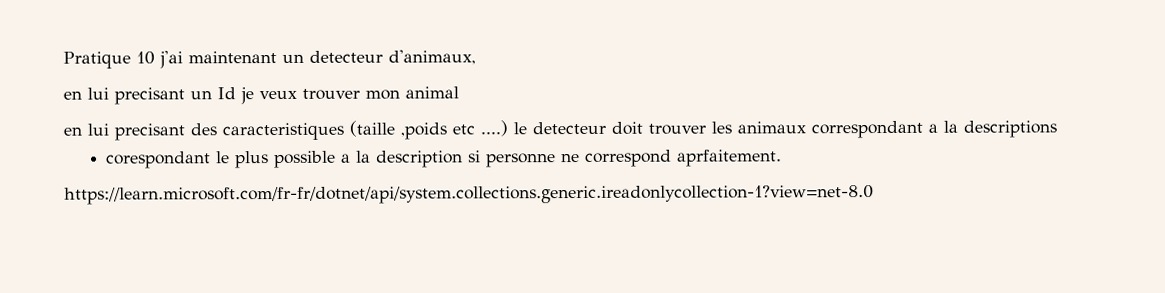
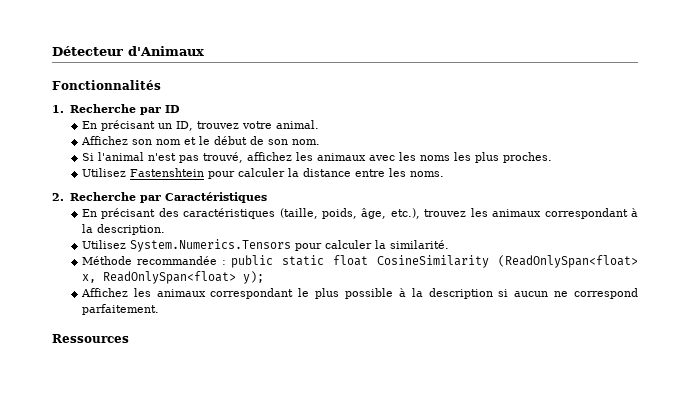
- Pratique 10 j'ai maintenant un detecteur d'animaux,
- en lui precisant un Id je veux trouver mon animal
- en lui precisant des caracteristiques (taille ,poids etc ....) le detecteur doit trouver les animaux correspondant a la descriptions
- corespondant le plus possible a la description si personne ne correspond aprfaitement.
- https://learn.microsoft.com/fr-fr/dotnet/api/system.collections.generic.ireadonlycollection-1?view=net-8.0
+ Détecteur d'Animaux
+ Fonctionnalités
+ 1. Recherche par ID
+ En précisant un ID, trouvez votre animal.
+ Affichez son nom et le début de son nom.
+ Si l'animal n'est pas trouvé, affichez les animaux avec les noms les plus proches.
+ Utilisez Fastenshtein pour calculer la distance entre les noms.
+ 2. Recherche par Caractéristiques
+ En précisant des caractéristiques (taille, poids, âge, etc.), trouvez les animaux correspondant à la description.
+ Utilisez System.Numerics.Tensors pour calculer la similarité.
+ Méthode recommandée : public static float CosineSimilarity (ReadOnlySpan<float> x, ReadOnlySpan<float> y);
+ Affichez les animaux correspondant le plus possible à la description si aucun ne correspond parfaitement.
+ Ressources

